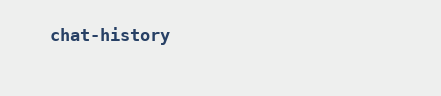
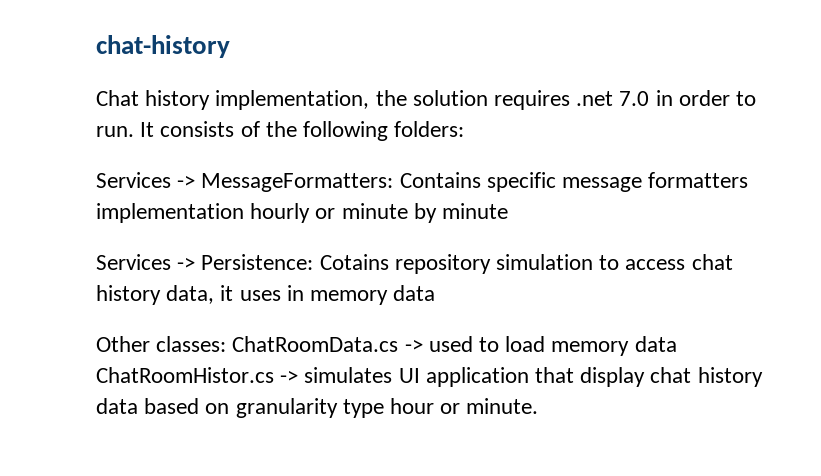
+ Chat history implementation, the solution requires .net 7.0 in order to run. It consists of the following folders:
+ Services -> MessageFormatters: Contains specific message formatters implementation hourly or minute by minute
+ Services -> Persistence: Cotains repository simulation to access chat history data, it uses in memory data
+ Other classes: ChatRoomData.cs -> used to load memory data ChatRoomHistor.cs -> simulates UI application that display chat history data based on granularity type hour or minute.

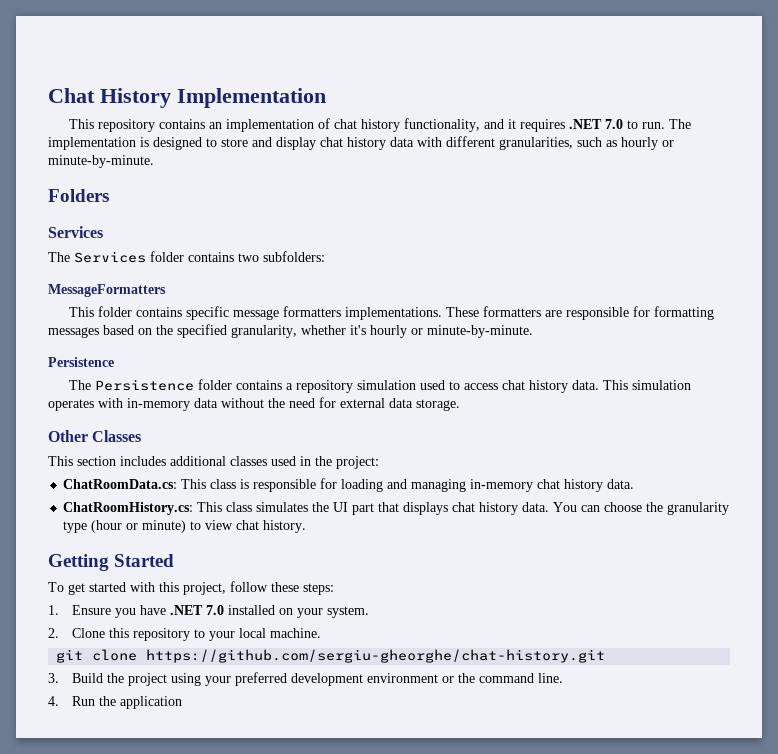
- chat-history
- Chat history implementation, the solution requires .net 7.0 in order to run. It consists of the following folders:
- Services -> MessageFormatters: Contains specific message formatters implementation hourly or minute by minute
- Services -> Persistence: Cotains repository simulation to access chat history data, it uses in memory data
- Other classes: ChatRoomData.cs -> used to load memory data ChatRoomHistor.cs -> simulates UI application that display chat history data based on granularity type hour or minute.
+ Chat History Implementation
+ This repository contains an implementation of chat history functionality, and it requires .NET 7.0 to run. The implementation is designed to store and display chat history data with different granularities, such as hourly or minute-by-minute.
+ Folders
+ Services
+ The Services folder contains two subfolders:
+ MessageFormatters
+ This folder contains specific message formatters implementations. These formatters are responsible for formatting messages based on the specified granularity, whether it's hourly or minute-by-minute.
+ Persistence
+ The Persistence folder contains a repository simulation used to access chat history data. This simulation operates with in-memory data without the need for external data storage.
+ Other Classes
+ This section includes additional classes used in the project:
+ ChatRoomData.cs: This class is responsible for loading and managing in-memory chat history data.
+ ChatRoomHistory.cs: This class simulates the UI part that displays chat history data. You can choose the granularity type (hour or minute) to view chat history.
+ Getting Started
+ To get started with this project, follow these steps:
+ 1. Ensure you have .NET 7.0 installed on your system.
+ 2. Clone this repository to your local machine.
+ git clone https://github.com/sergiu-gheorghe/chat-history.git
+ 3. Build the project using your preferred development environment or the command line.
+ 4. Run the application

